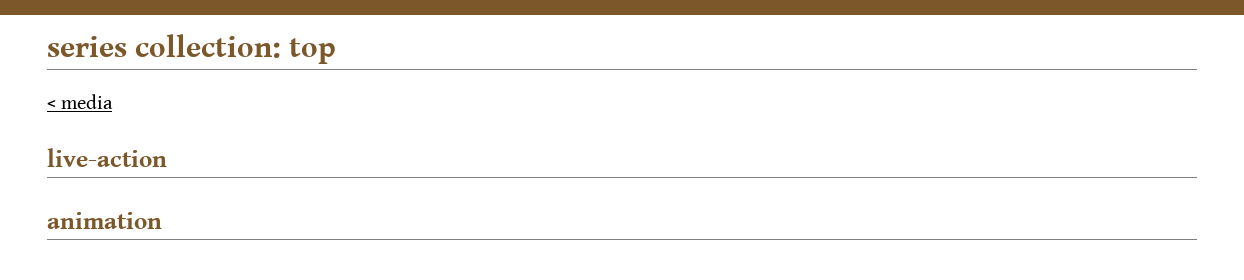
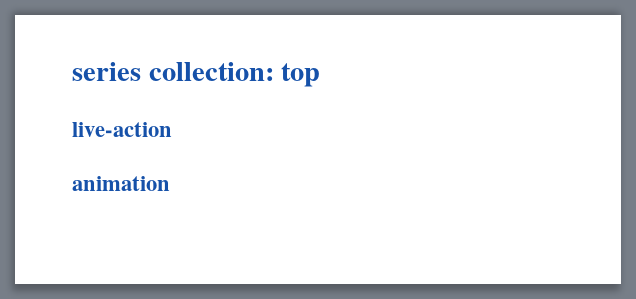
- < media

